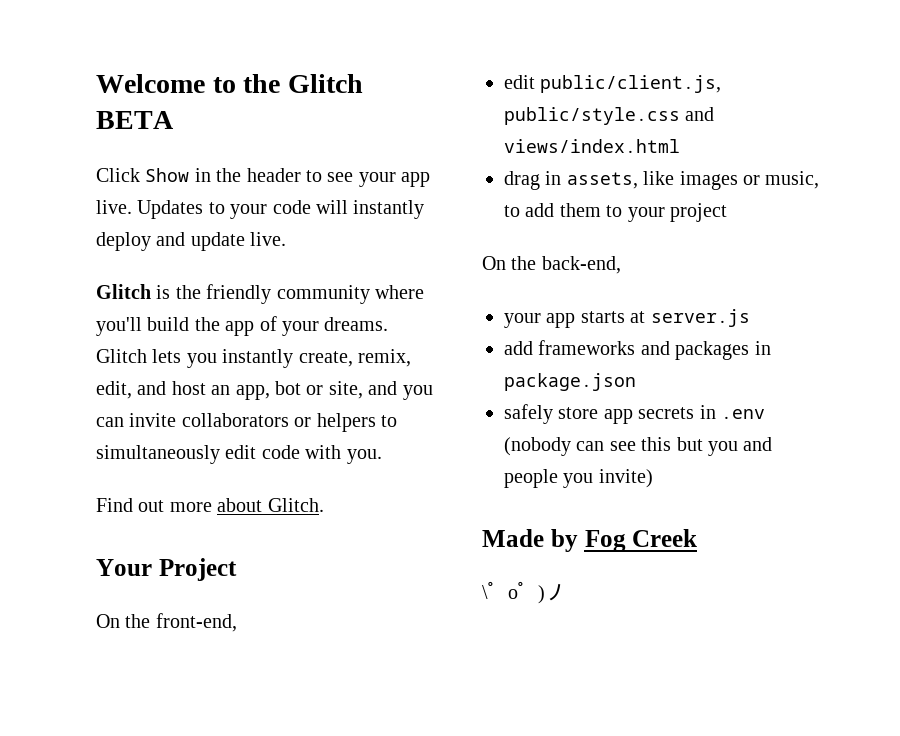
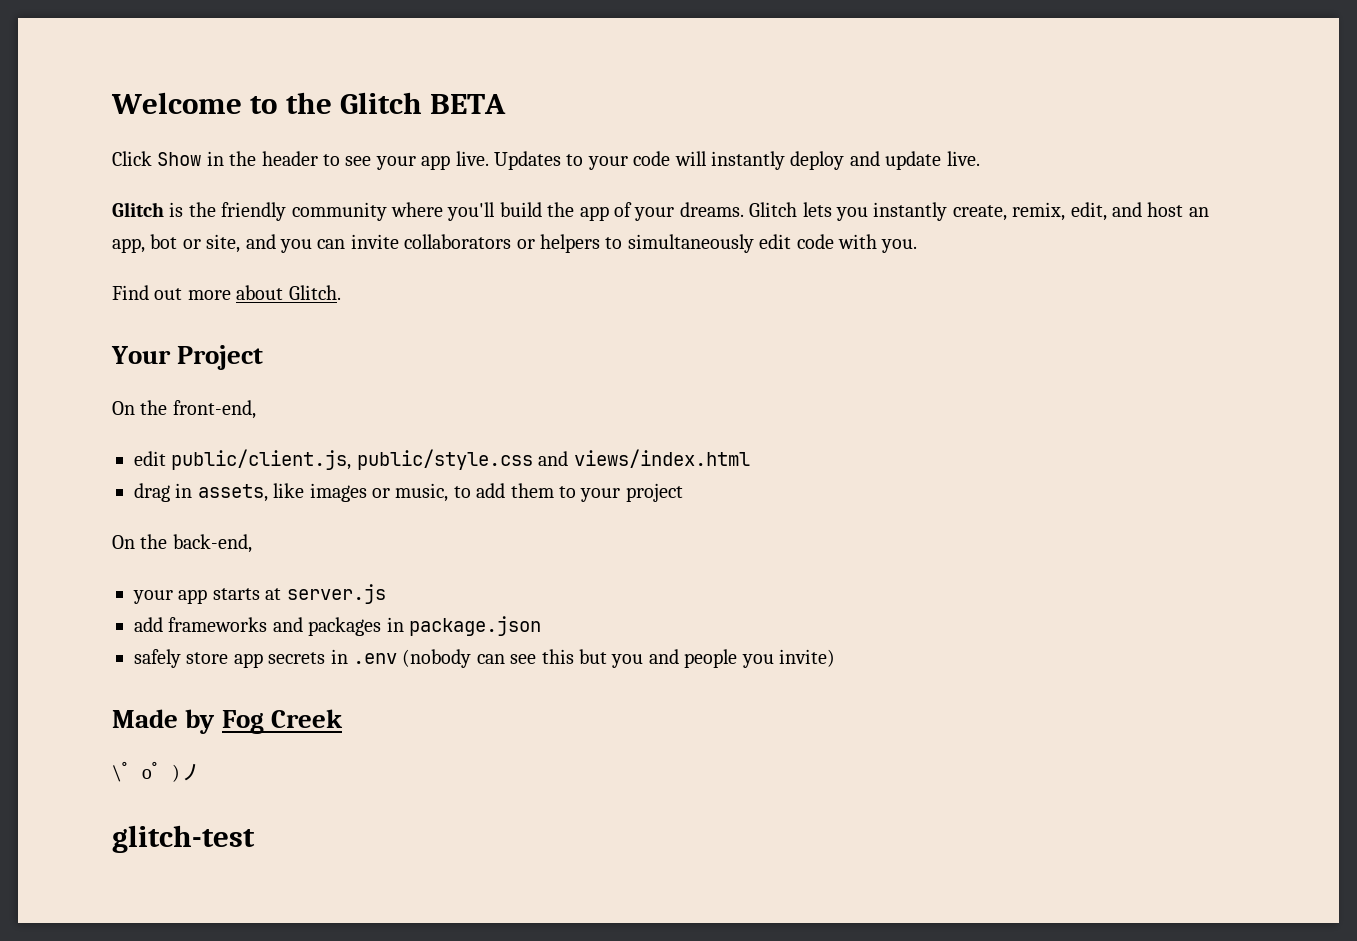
+ glitch-test

